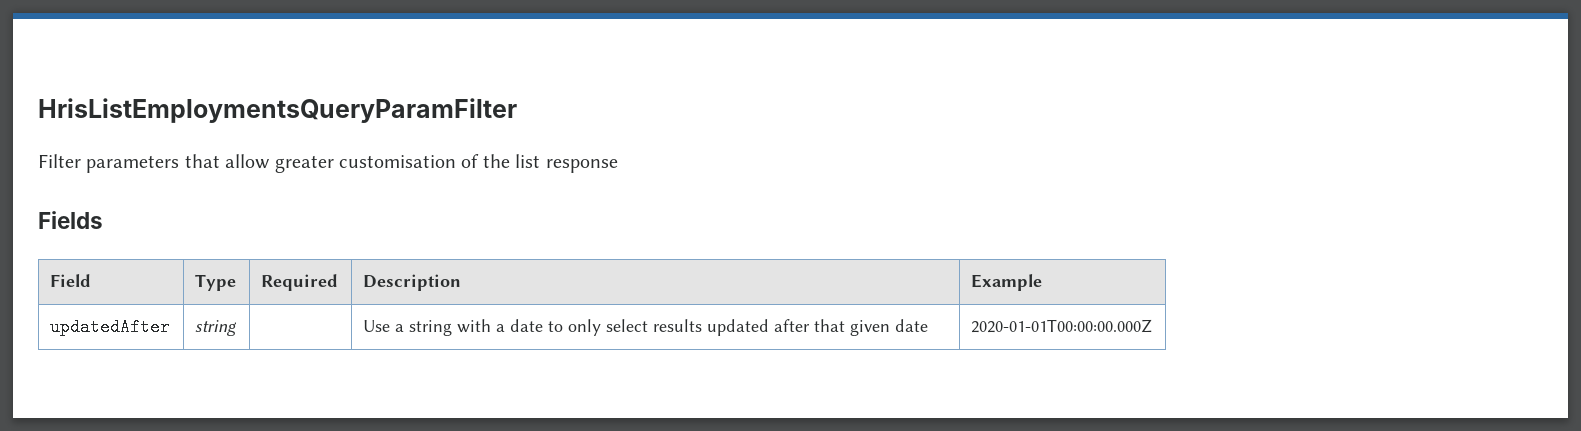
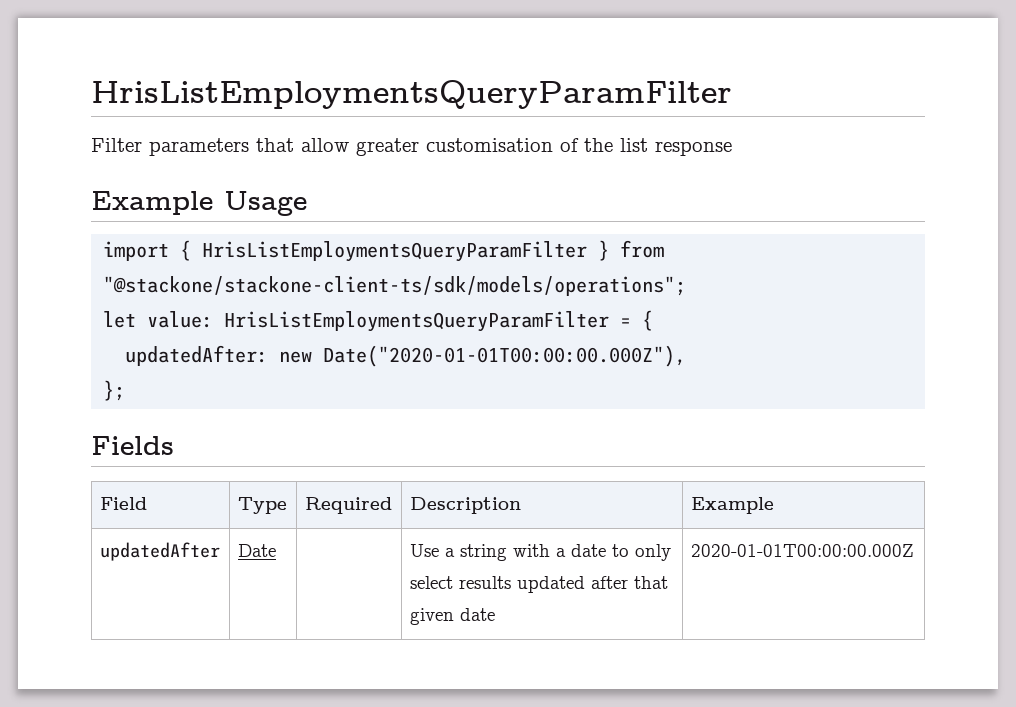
+ Example Usage
+ import { HrisListEmploymentsQueryParamFilter } from "@stackone/stackone-client-ts/sdk/models/operations";
+ let value: HrisListEmploymentsQueryParamFilter = {
+ updatedAfter: new Date("2020-01-01T00:00:00.000Z"),
+ };
- updatedAfter | string | | Use a string with a date to only select results updated after that given date | 2020-01-01T00:00:00.000Z
+ updatedAfter | Date | | Use a string with a date to only select results updated after that given date | 2020-01-01T00:00:00.000Z

